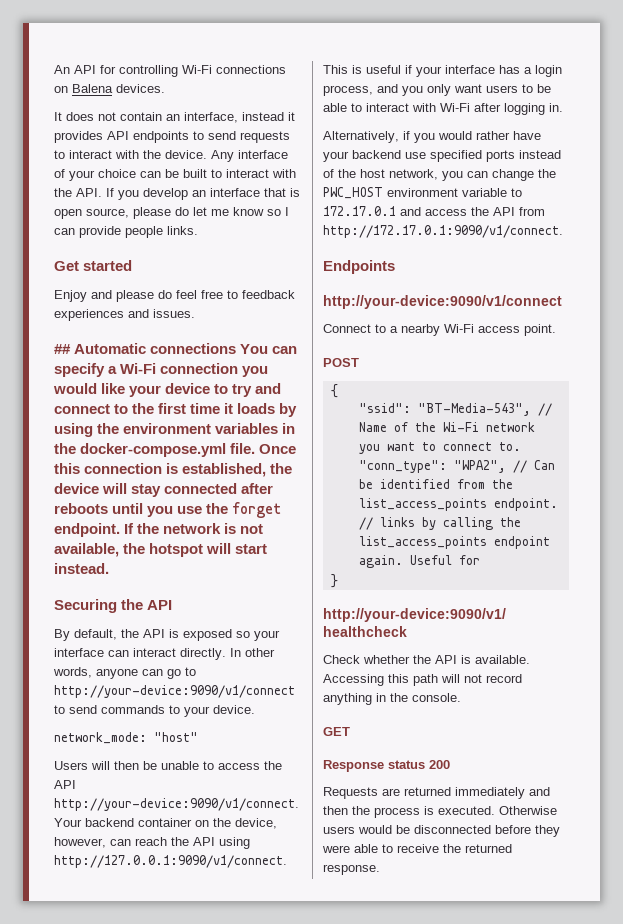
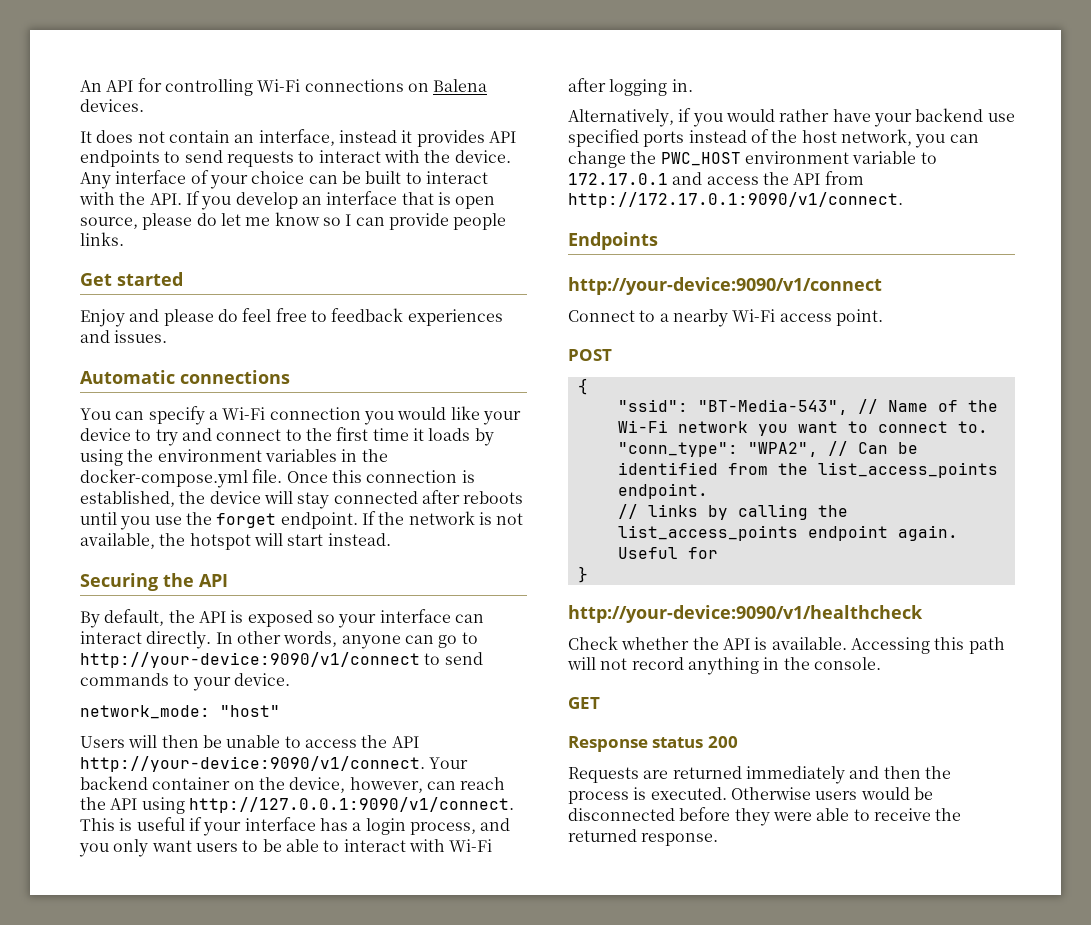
- ## Automatic connections You can specify a Wi-Fi connection you would like your device to try and connect to the first time it loads by using the environment variables in the docker-compose.yml file.
+ Automatic connections
+ You can specify a Wi-Fi connection you would like your device to try and connect to the first time it loads by using the environment variables in the docker-compose.yml file.

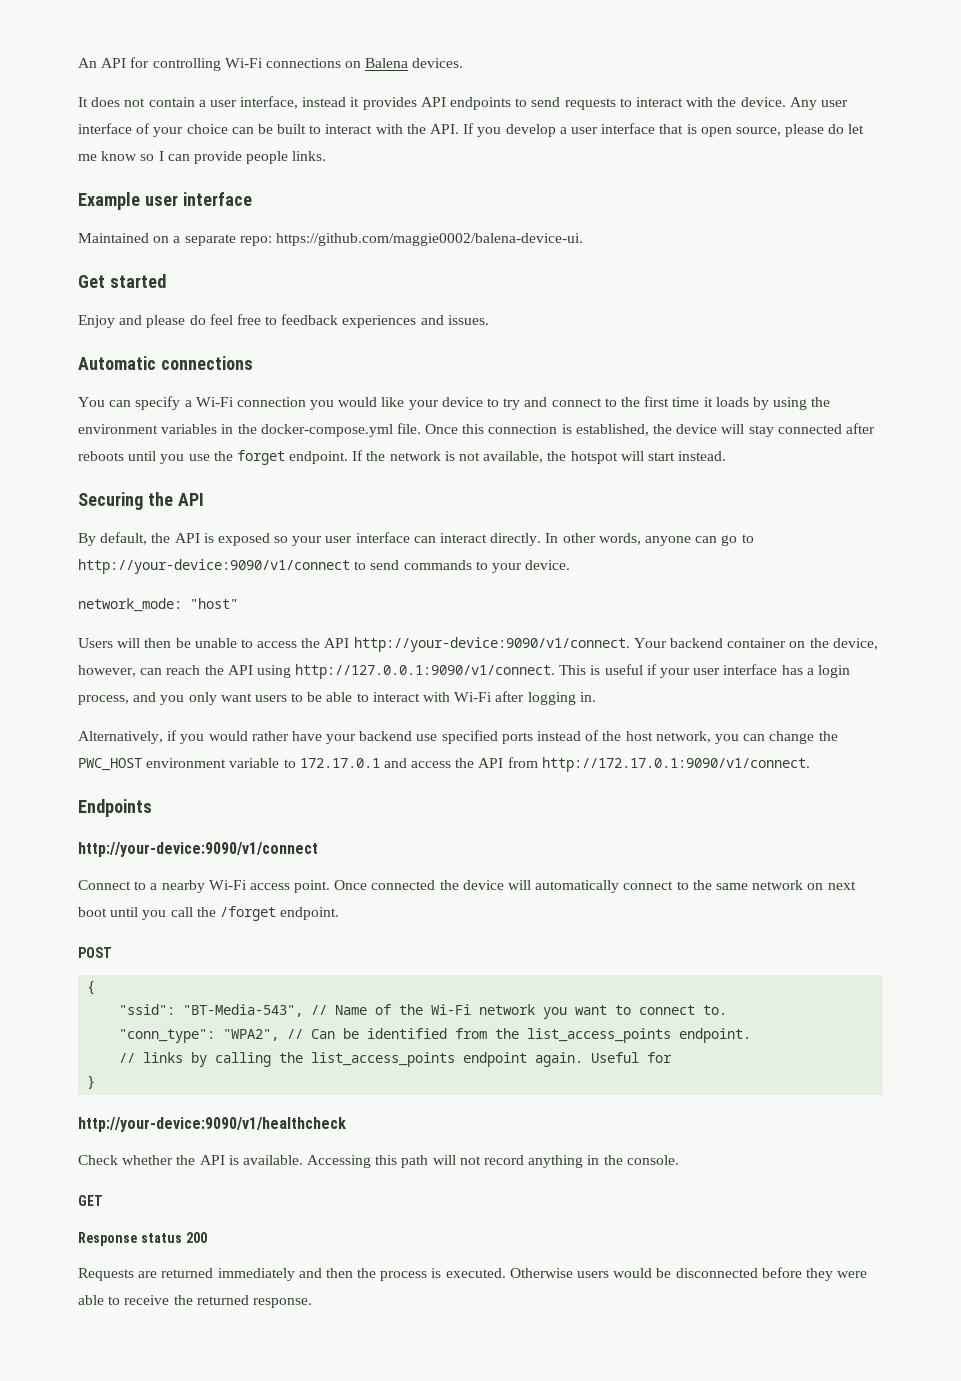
- It does not contain an interface, instead it provides API endpoints to send requests to interact with the device.
+ It does not contain a user interface, instead it provides API endpoints to send requests to interact with the device.
- Any interface of your choice can be built to interact with the API. If you develop an interface that is open source, please do let me know so I can provide people links.
+ Any user interface of your choice can be built to interact with the API. If you develop a user interface that is open source, please do let me know so I can provide people links.
+ Example user interface
+ Maintained on a separate repo: https://github.com/maggie0002/balena-device-ui.
- By default, the API is exposed so your interface can interact directly.
+ By default, the API is exposed so your user interface can interact directly.
- Your backend container on the device, however, can reach the API using http://127.0.0.1:9090/v1/connect. This is useful if your interface has a login process, and you only want users to be able to interact with Wi-Fi after logging in.
+ Your backend container on the device, however, can reach the API using http://127.0.0.1:9090/v1/connect. This is useful if your user interface has a login process, and you only want users to be able to interact with Wi-Fi after logging in.
+ Once connected the device will automatically connect to the same network on next boot until you call the /forget endpoint.

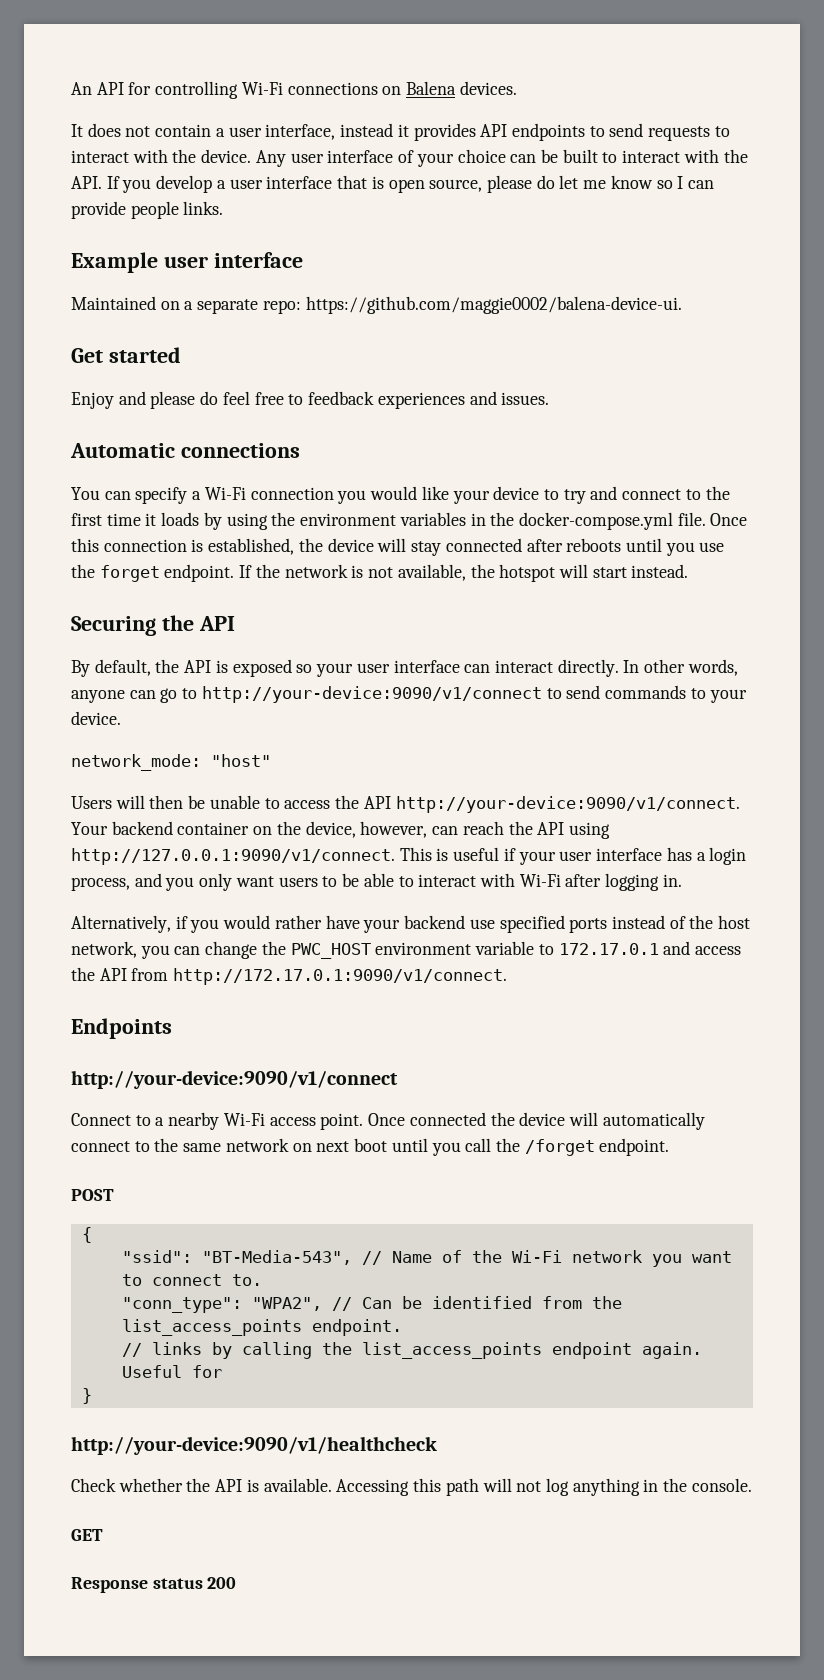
- Accessing this path will not record anything in the console.
+ Accessing this path will not log anything in the console.
- Requests are returned immediately and then the process is executed. Otherwise users would be disconnected before they were able to receive the returned response.

